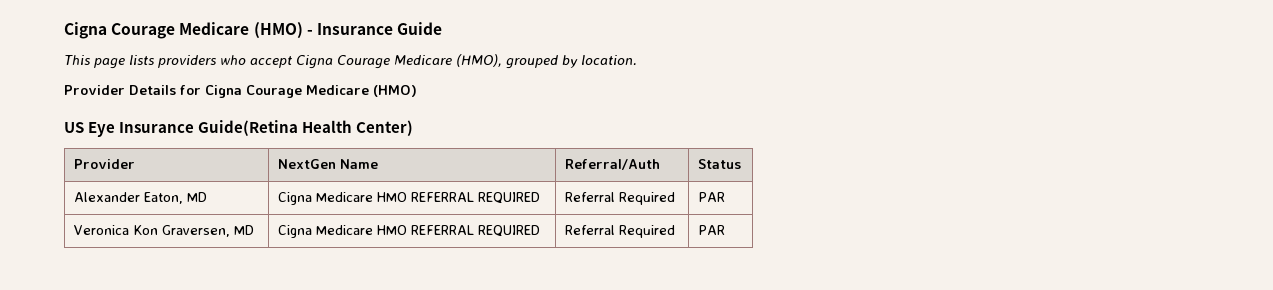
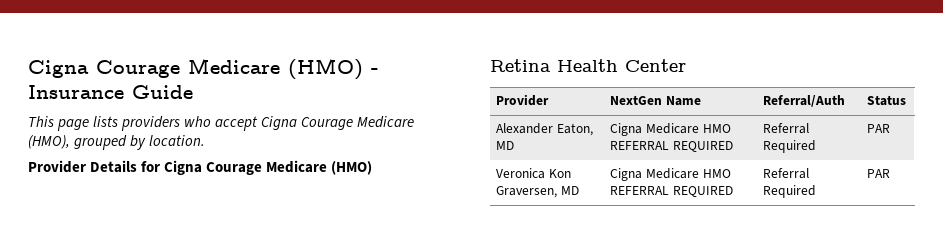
- US Eye Insurance Guide(Retina Health Center)
+ Retina Health Center

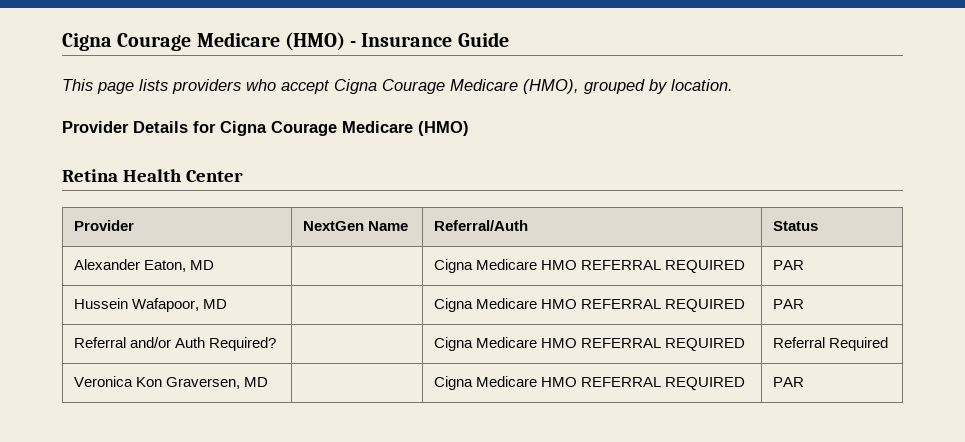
- Alexander Eaton, MD | Cigna Medicare HMO REFERRAL REQUIRED | Referral Required | PAR
- Veronica Kon Graversen, MD | Cigna Medicare HMO REFERRAL REQUIRED | Referral Required | PAR
+ Alexander Eaton, MD | | Cigna Medicare HMO REFERRAL REQUIRED | PAR
+ Hussein Wafapoor, MD | | Cigna Medicare HMO REFERRAL REQUIRED | PAR
+ Referral and/or Auth Required? | | Cigna Medicare HMO REFERRAL REQUIRED | Referral Required
+ Veronica Kon Graversen, MD | | Cigna Medicare HMO REFERRAL REQUIRED | PAR

